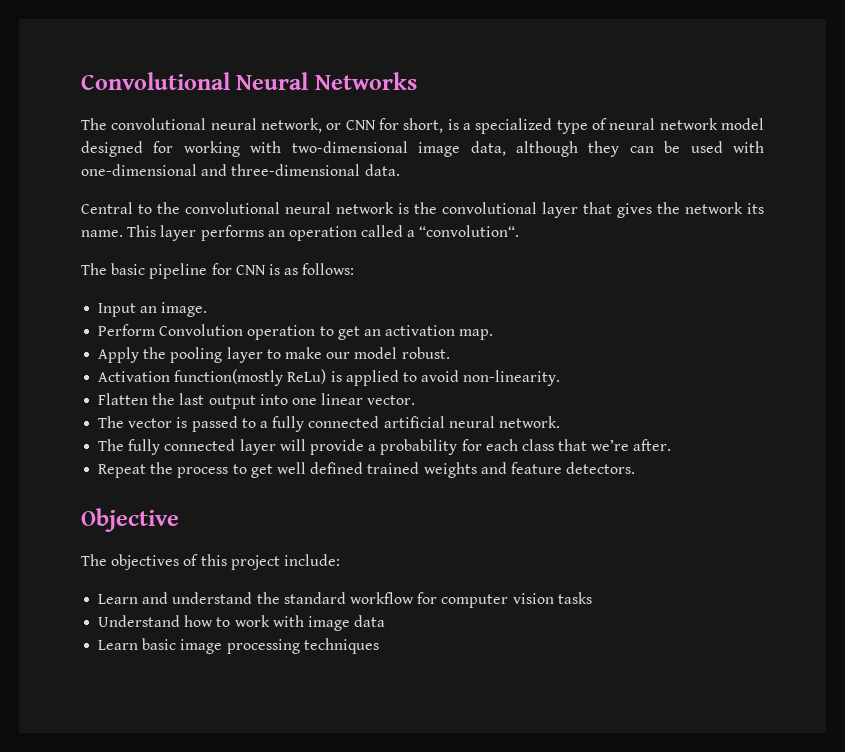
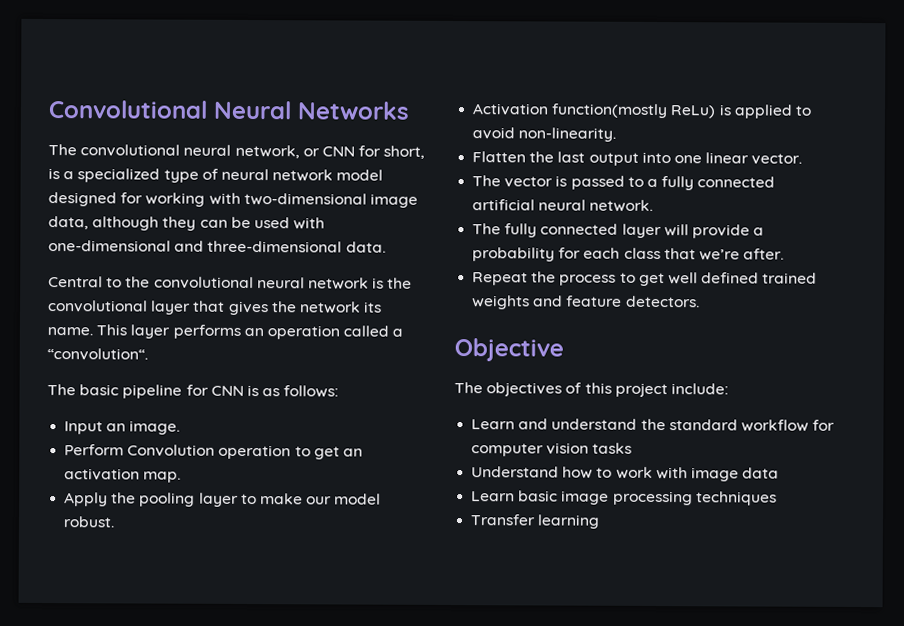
+ Transfer learning

